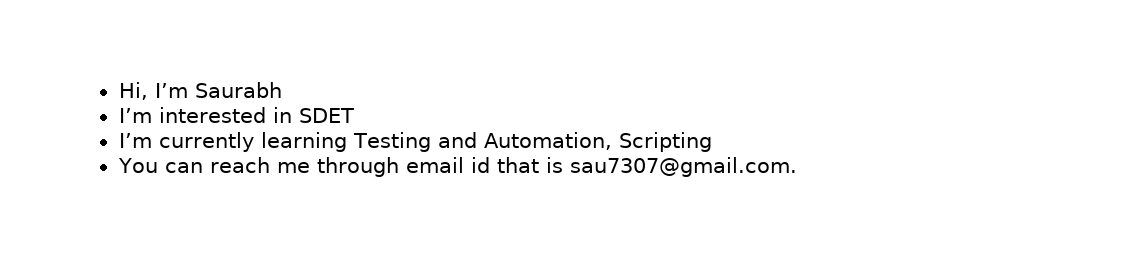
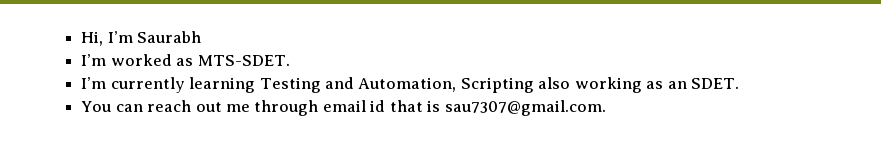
- I’m interested in SDET
+ I’m worked as MTS-SDET.
- I’m currently learning Testing and Automation, Scripting
+ I’m currently learning Testing and Automation, Scripting also working as an SDET.
- You can reach me through email id that is sau7307@gmail.com.
+ You can reach out me through email id that is sau7307@gmail.com.

